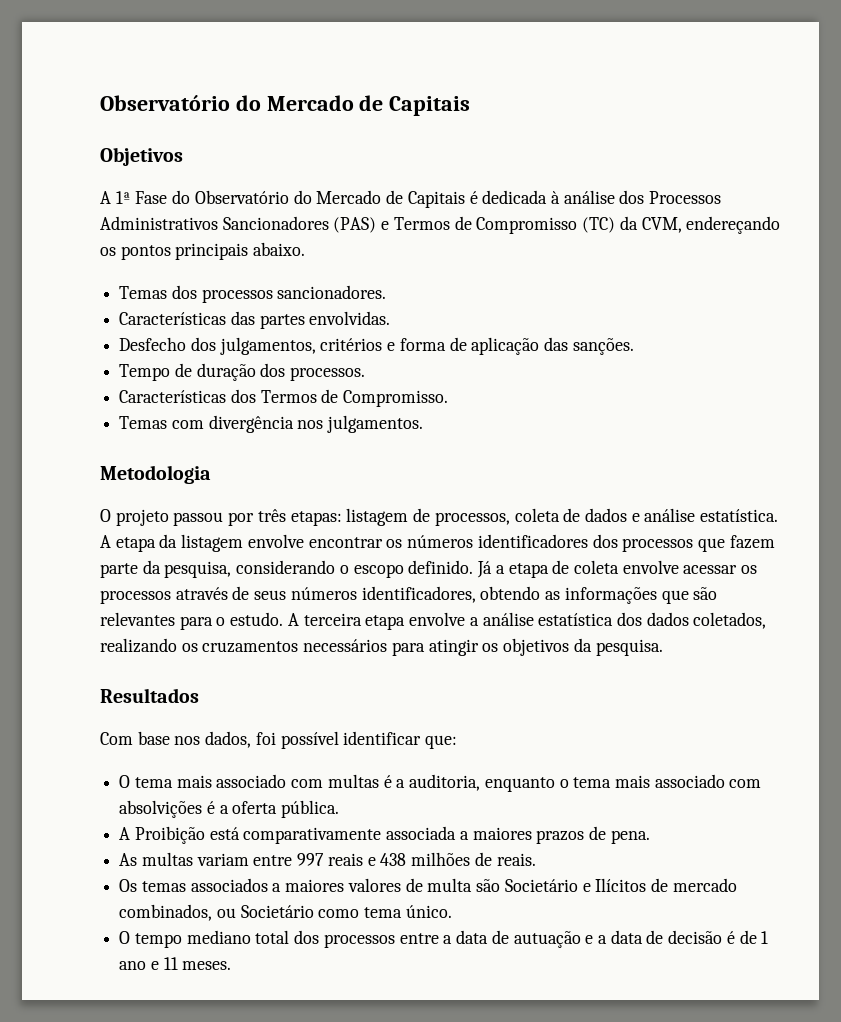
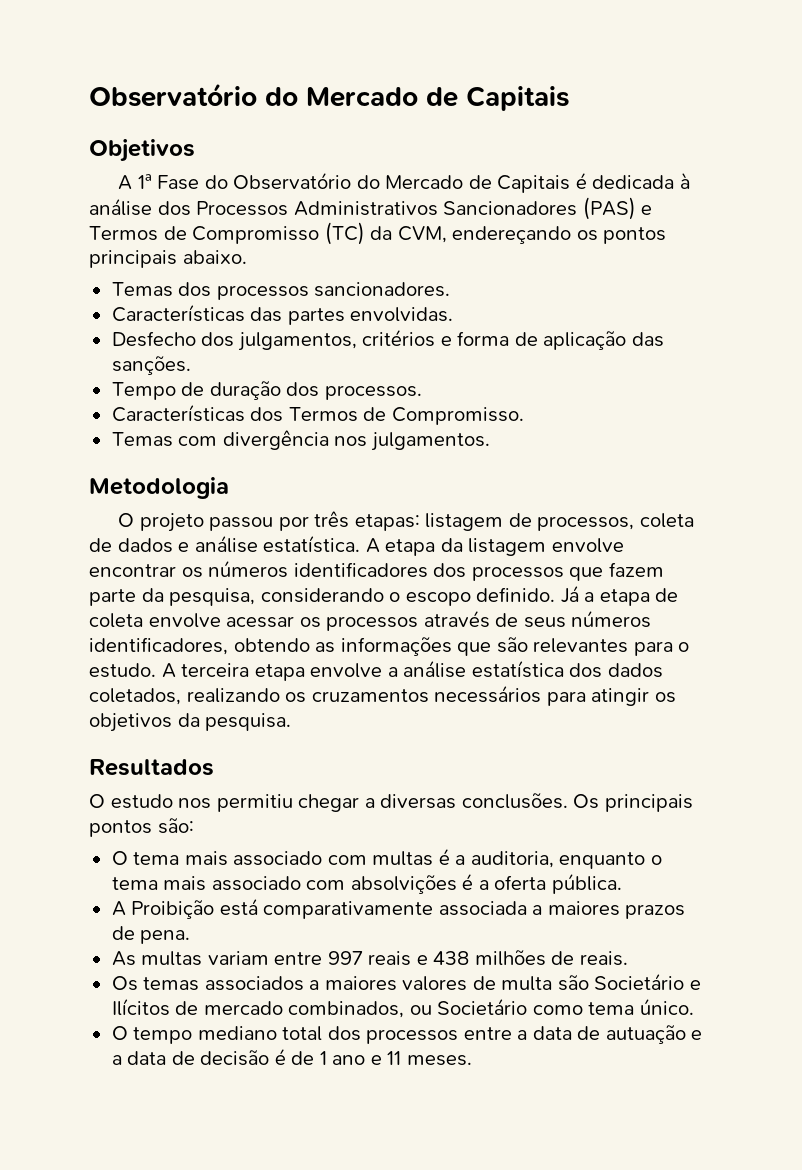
- Com base nos dados, foi possível identificar que:
+ O estudo nos permitiu chegar a diversas conclusões. Os principais pontos são:

